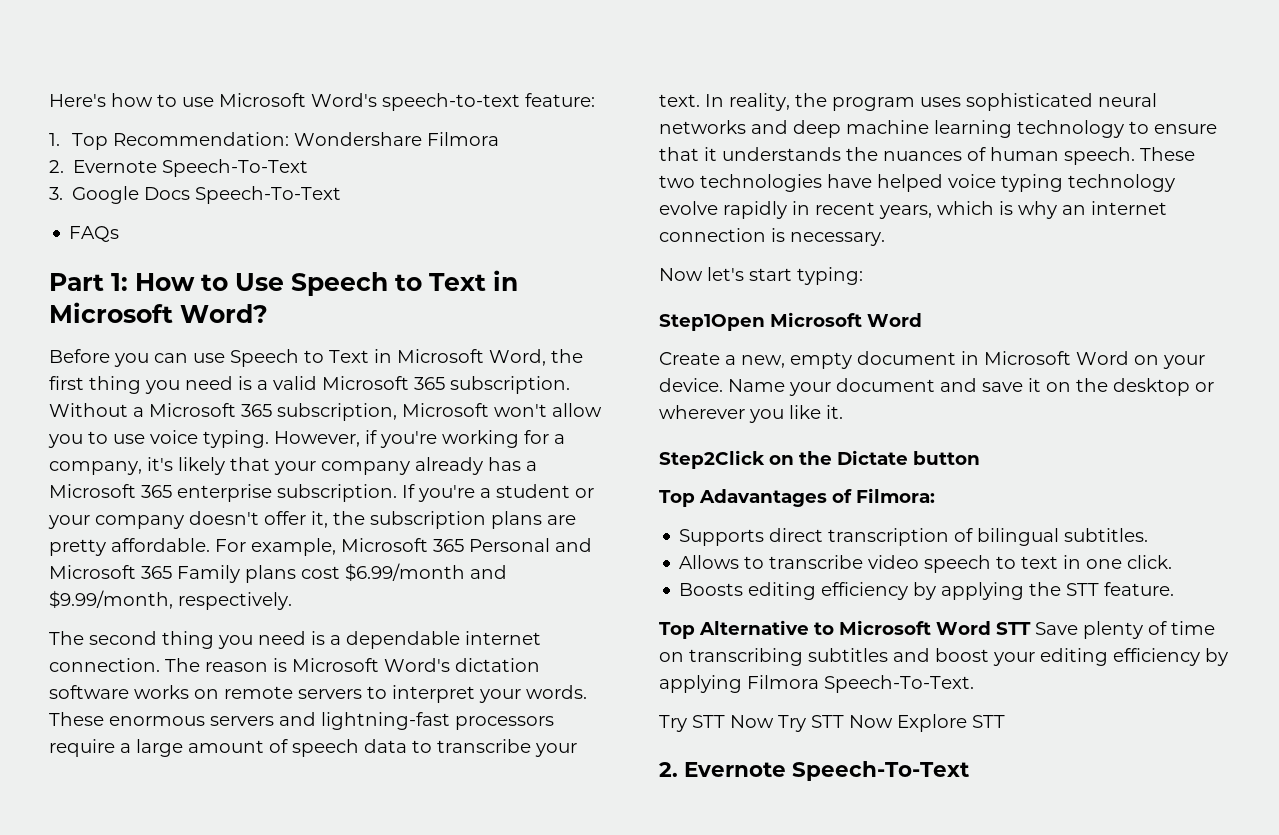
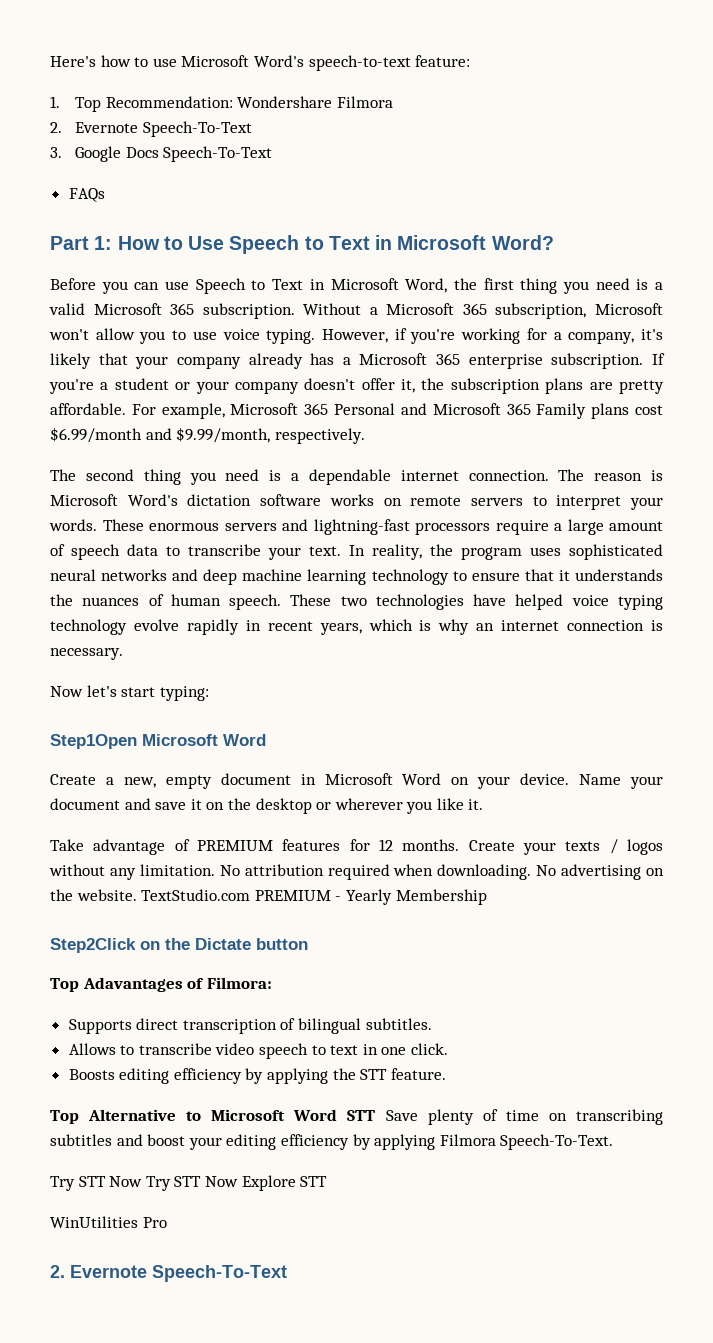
+ Take advantage of PREMIUM features for 12 months. Create your texts / logos without any limitation. No attribution required when downloading. No advertising on the website. TextStudio.com PREMIUM - Yearly Membership
+ WinUtilities Pro

